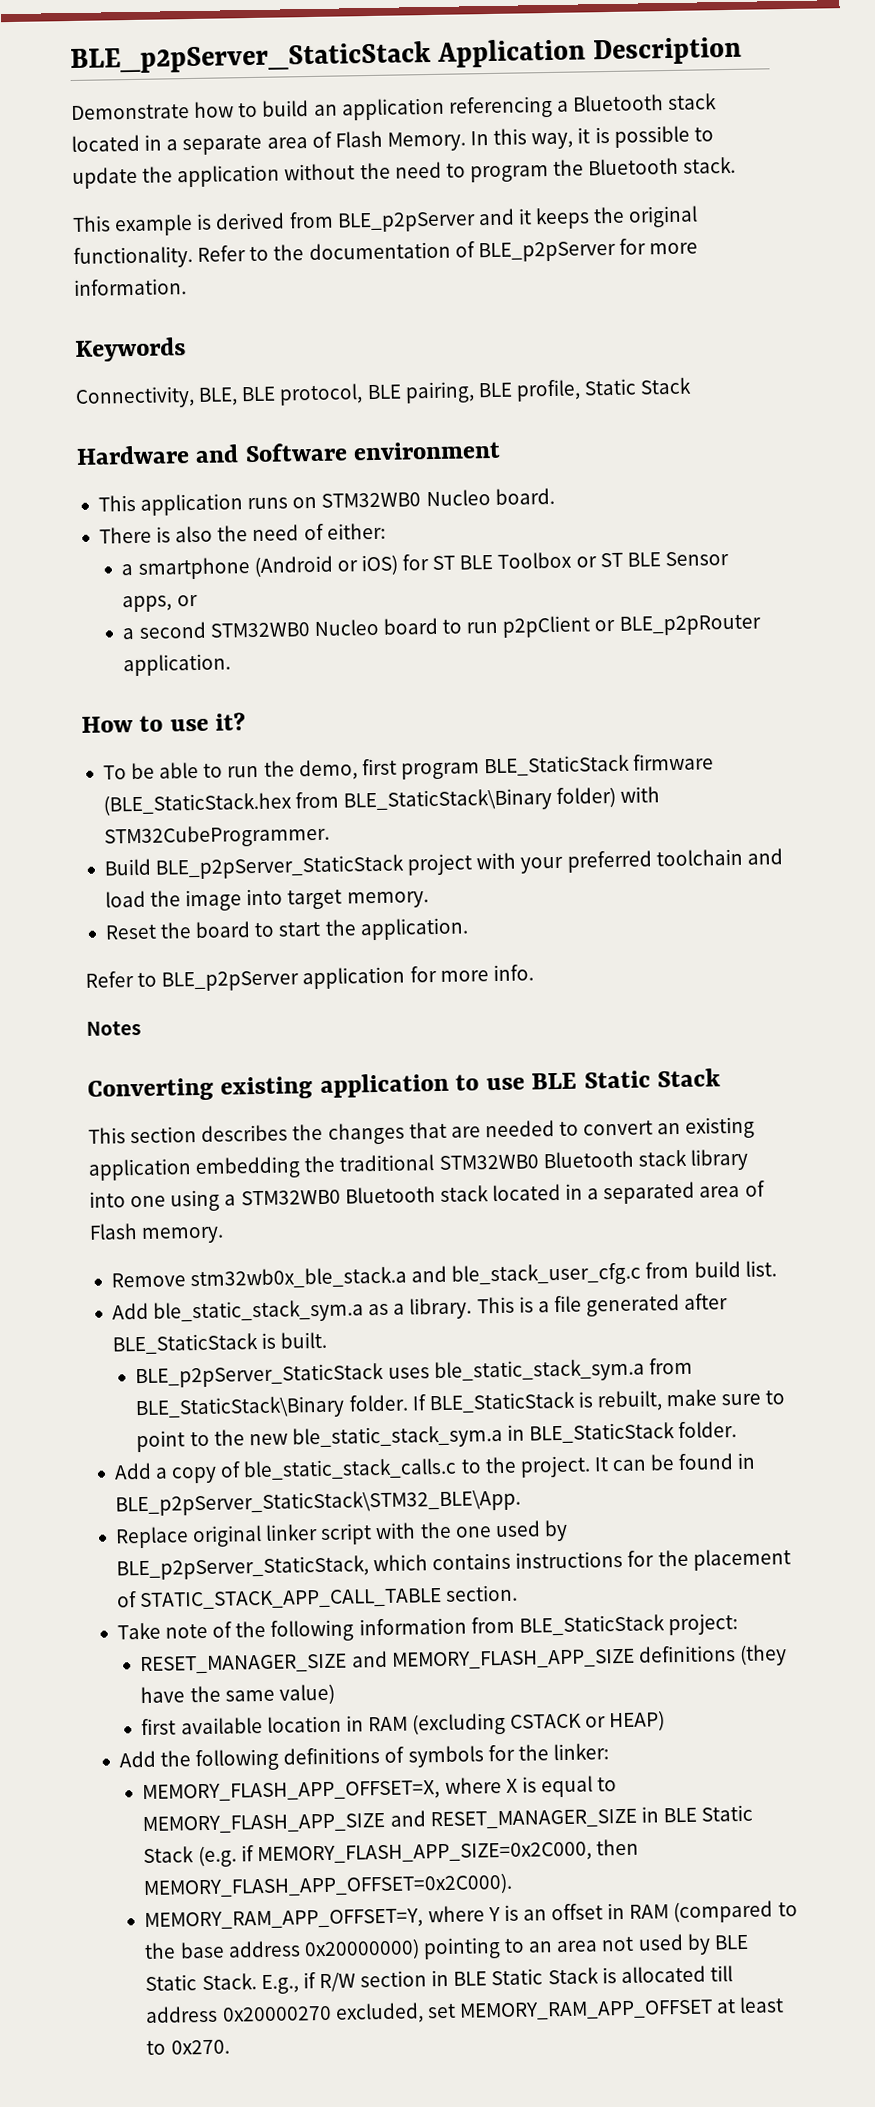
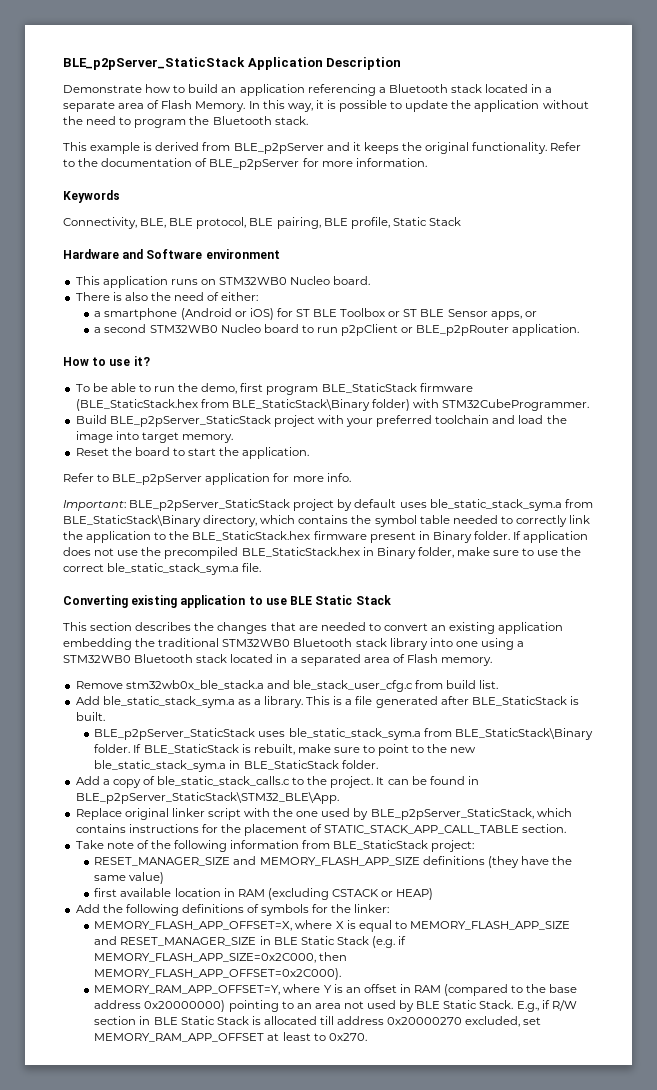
- Notes
+ Important: BLE_p2pServer_StaticStack project by default uses ble_static_stack_sym.a from BLE_StaticStack\Binary directory, which contains the symbol table needed to correctly link the application to the BLE_StaticStack.hex firmware present in Binary folder. If application does not use the precompiled BLE_StaticStack.hex in Binary folder, make sure to use the correct ble_static_stack_sym.a file.

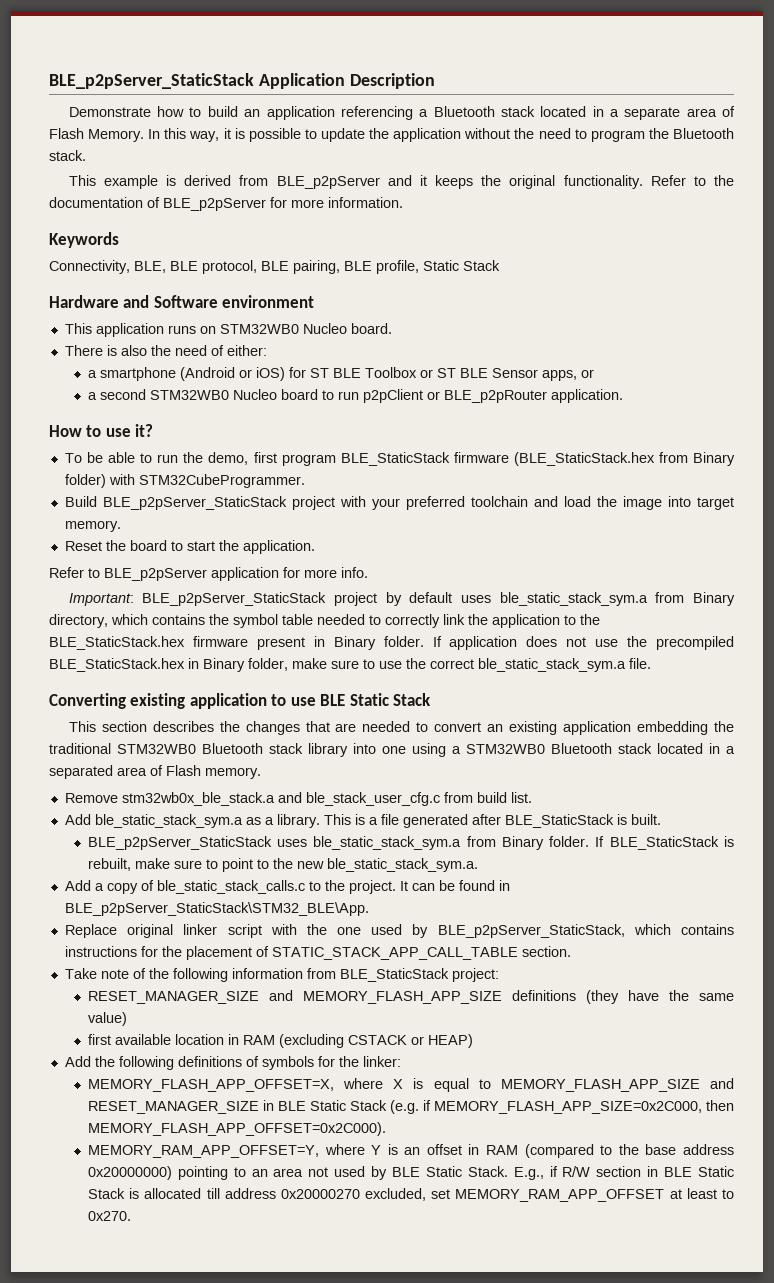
- To be able to run the demo, first program BLE_StaticStack firmware (BLE_StaticStack.hex from BLE_StaticStack\Binary folder) with STM32CubeProgrammer.
+ To be able to run the demo, first program BLE_StaticStack firmware (BLE_StaticStack.hex from Binary folder) with STM32CubeProgrammer.
- Important: BLE_p2pServer_StaticStack project by default uses ble_static_stack_sym.a from BLE_StaticStack\Binary directory, which contains the symbol table needed to correctly link the application to the BLE_StaticStack.hex firmware present in Binary folder.
+ Important: BLE_p2pServer_StaticStack project by default uses ble_static_stack_sym.a from Binary directory, which contains the symbol table needed to correctly link the application to the BLE_StaticStack.hex firmware present in Binary folder.
- BLE_p2pServer_StaticStack uses ble_static_stack_sym.a from BLE_StaticStack\Binary folder.
+ BLE_p2pServer_StaticStack uses ble_static_stack_sym.a from Binary folder.
- If BLE_StaticStack is rebuilt, make sure to point to the new ble_static_stack_sym.a in BLE_StaticStack folder.
+ If BLE_StaticStack is rebuilt, make sure to point to the new ble_static_stack_sym.a.

